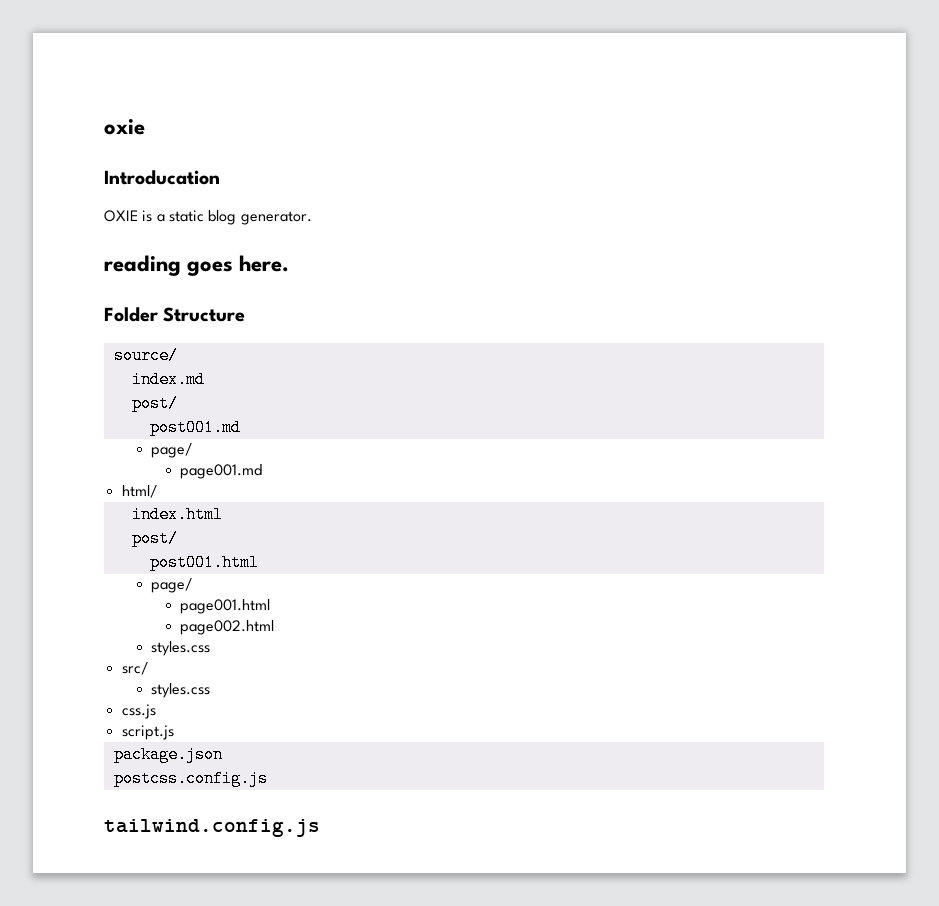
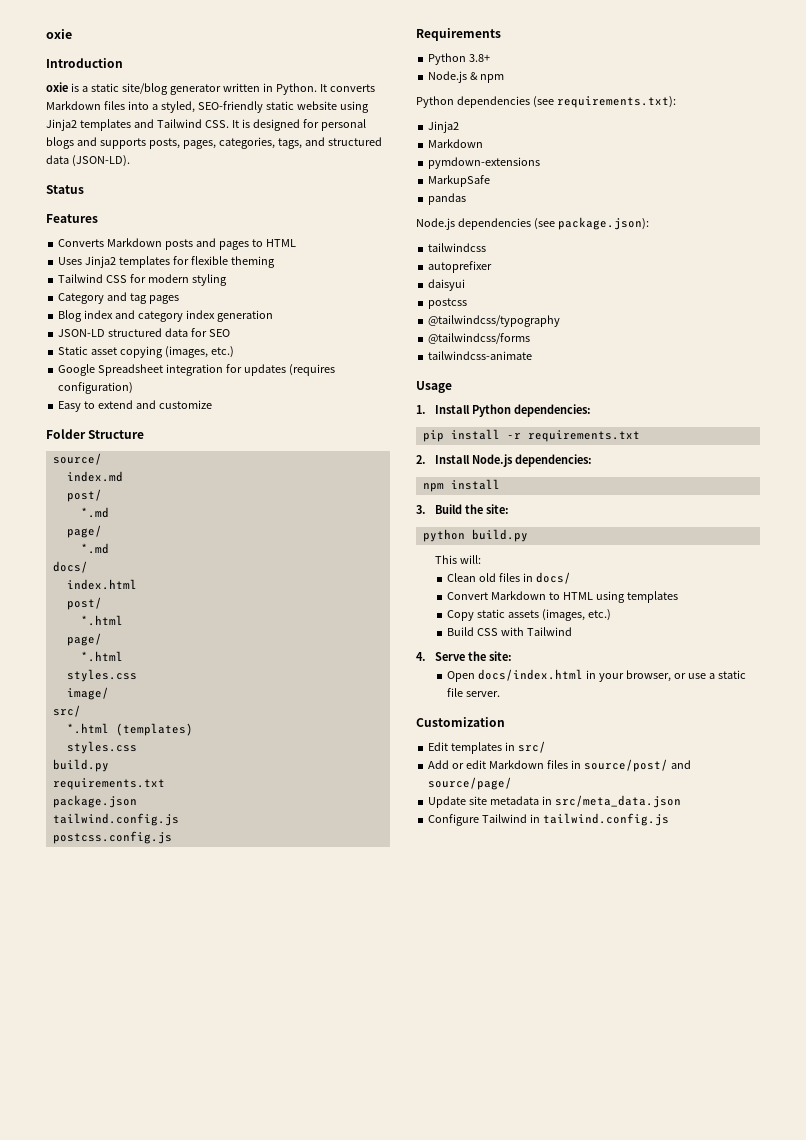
- Introducation
- OXIE is a static blog generator.
- reading goes here.
+ Introduction
+ oxie is a static site/blog generator written in Python. It converts Markdown files into a styled, SEO-friendly static website using Jinja2 templates and Tailwind CSS. It is designed for personal blogs and supports posts, pages, categories, tags, and structured data (JSON-LD).
+ Status
+ Features
+ Converts Markdown posts and pages to HTML
+ Uses Jinja2 templates for flexible theming
+ Tailwind CSS for modern styling
+ Category and tag pages
+ Blog index and category index generation
+ JSON-LD structured data for SEO
+ Static asset copying (images, etc.)
+ Google Spreadsheet integration for updates (requires configuration)
+ Easy to extend and customize
  index.md
  post/
- post001.md
+ *.md
  page/
- page001.md
- html/
+ *.md
+ docs/
  index.html
  post/
- post001.html
+ *.html
  page/
- page001.html
- page002.html
+ *.html
  styles.css
+ image/
  src/
+ *.html (templates)
  styles.css
- css.js
- script.js
+ build.py
+ requirements.txt
  package.json
+ tailwind.config.js
- tailwind.config.js
+ Requirements
+ Python 3.8+
+ Node.js & npm
+ Python dependencies (see requirements.txt):
+ Jinja2
+ Markdown
+ pymdown-extensions
+ MarkupSafe
+ pandas
+ Node.js dependencies (see package.json):
+ tailwindcss
+ autoprefixer
+ daisyui
+ postcss
+ @tailwindcss/typography
+ @tailwindcss/forms
+ tailwindcss-animate
+ Usage
+ 1. Install Python dependencies:
+ pip install -r requirements.txt
+ 2. Install Node.js dependencies:
+ npm install
+ 3. Build the site:
+ python build.py
+ This will:
+ Clean old files in docs/
+ Convert Markdown to HTML using templates
+ Copy static assets (images, etc.)
+ Build CSS with Tailwind
+ 4. Serve the site:
+ Open docs/index.html in your browser, or use a static file server.
+ Customization
+ Edit templates in src/
+ Add or edit Markdown files in source/post/ and source/page/
+ Update site metadata in src/meta_data.json
+ Configure Tailwind in tailwind.config.js

